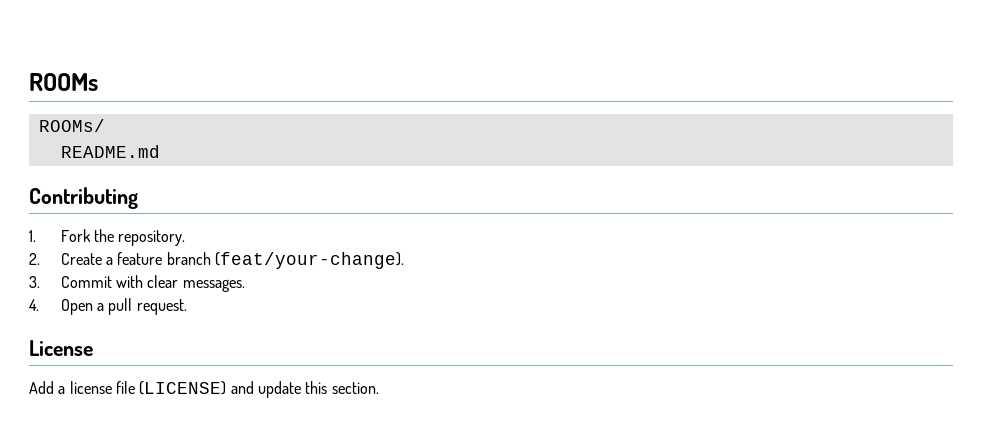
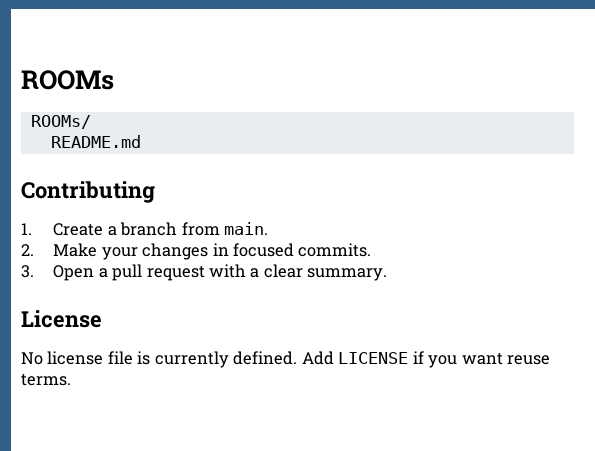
- 1. Fork the repository.
- 2. Create a feature branch (feat/your-change).
- 3. Commit with clear messages.
- 4. Open a pull request.
+ 1. Create a branch from main.
+ 2. Make your changes in focused commits.
+ 3. Open a pull request with a clear summary.
  License
- Add a license file (LICENSE) and update this section.
+ No license file is currently defined. Add LICENSE if you want reuse terms.

